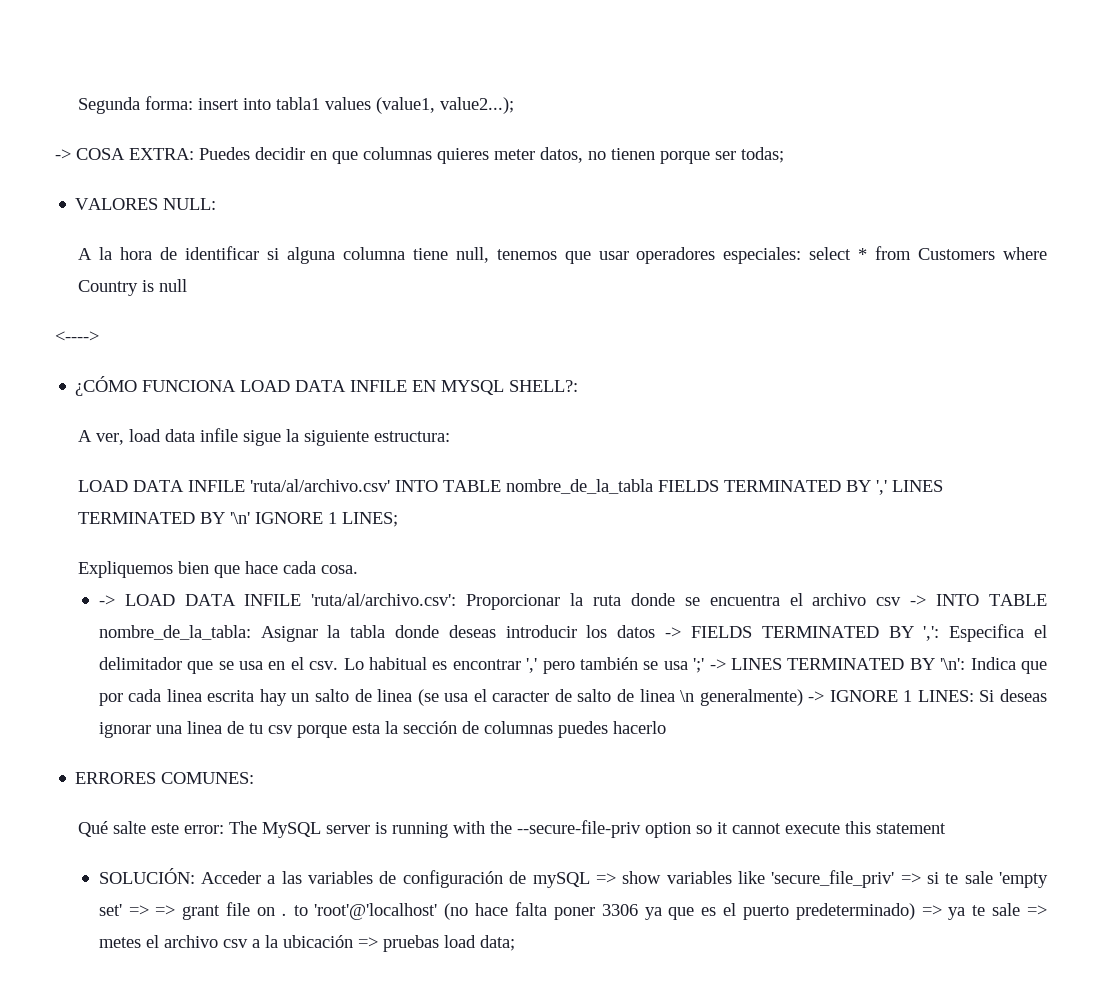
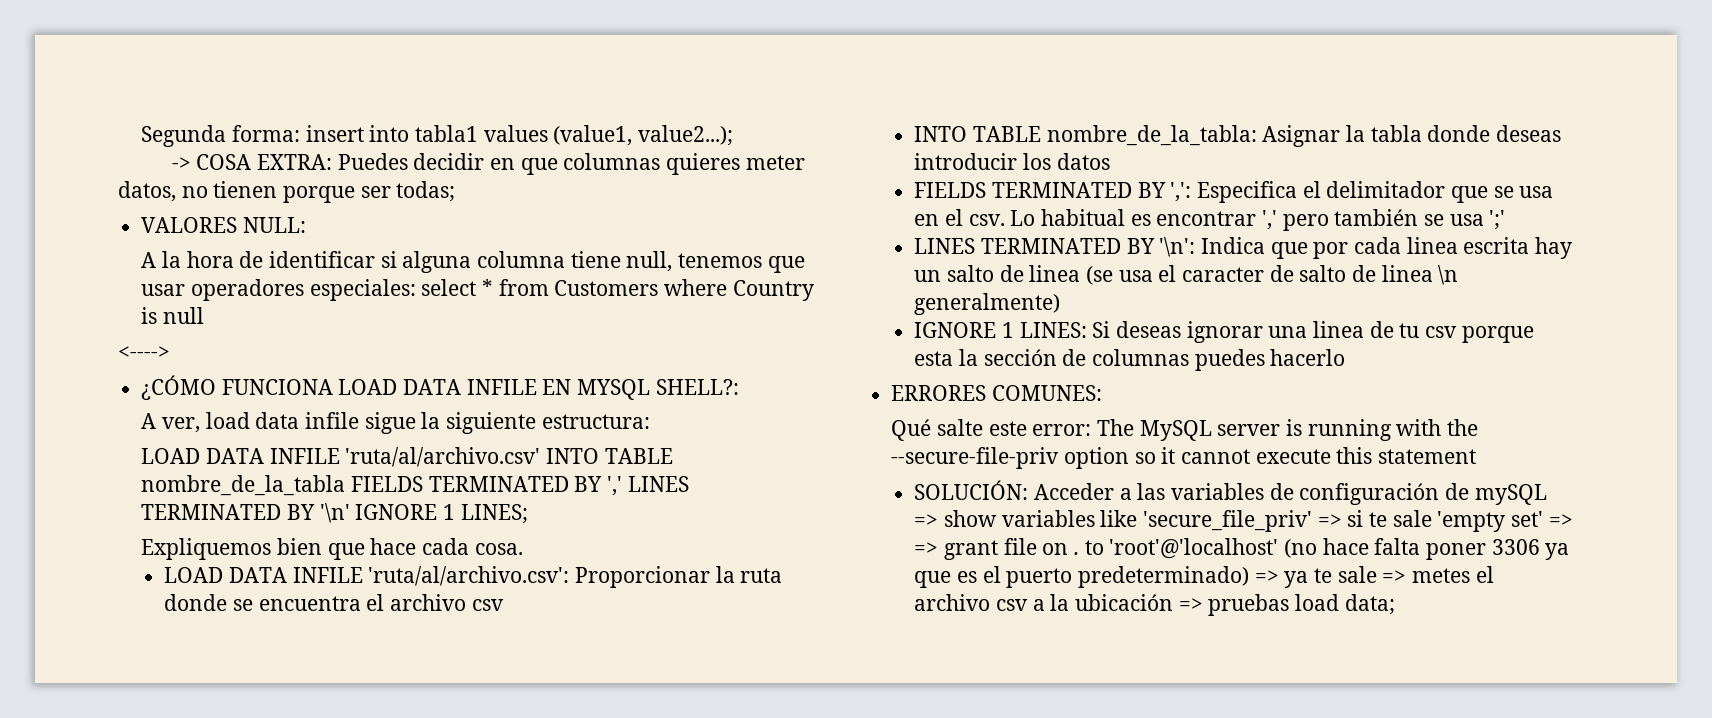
- -> LOAD DATA INFILE 'ruta/al/archivo.csv': Proporcionar la ruta donde se encuentra el archivo csv -> INTO TABLE nombre_de_la_tabla: Asignar la tabla donde deseas introducir los datos -> FIELDS TERMINATED BY ',': Especifica el delimitador que se usa en el csv.
+ LOAD DATA INFILE 'ruta/al/archivo.csv': Proporcionar la ruta donde se encuentra el archivo csv
+ INTO TABLE nombre_de_la_tabla: Asignar la tabla donde deseas introducir los datos
+ FIELDS TERMINATED BY ',': Especifica el delimitador que se usa en el csv.
- Lo habitual es encontrar ',' pero también se usa ';' -> LINES TERMINATED BY '\n': Indica que por cada linea escrita hay un salto de linea (se usa el caracter de salto de linea \n generalmente) -> IGNORE 1 LINES: Si deseas ignorar una linea de tu csv porque esta la sección de columnas puedes hacerlo
+ Lo habitual es encontrar ',' pero también se usa ';'
+ LINES TERMINATED BY '\n': Indica que por cada linea escrita hay un salto de linea (se usa el caracter de salto de linea \n generalmente)
+ IGNORE 1 LINES: Si deseas ignorar una linea de tu csv porque esta la sección de columnas puedes hacerlo

